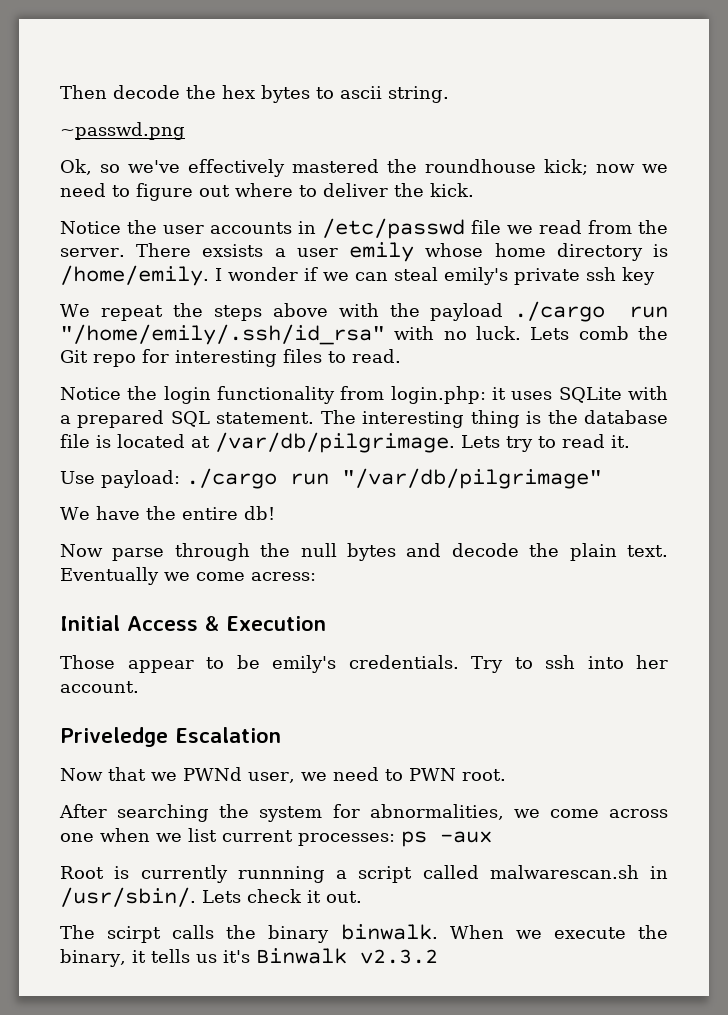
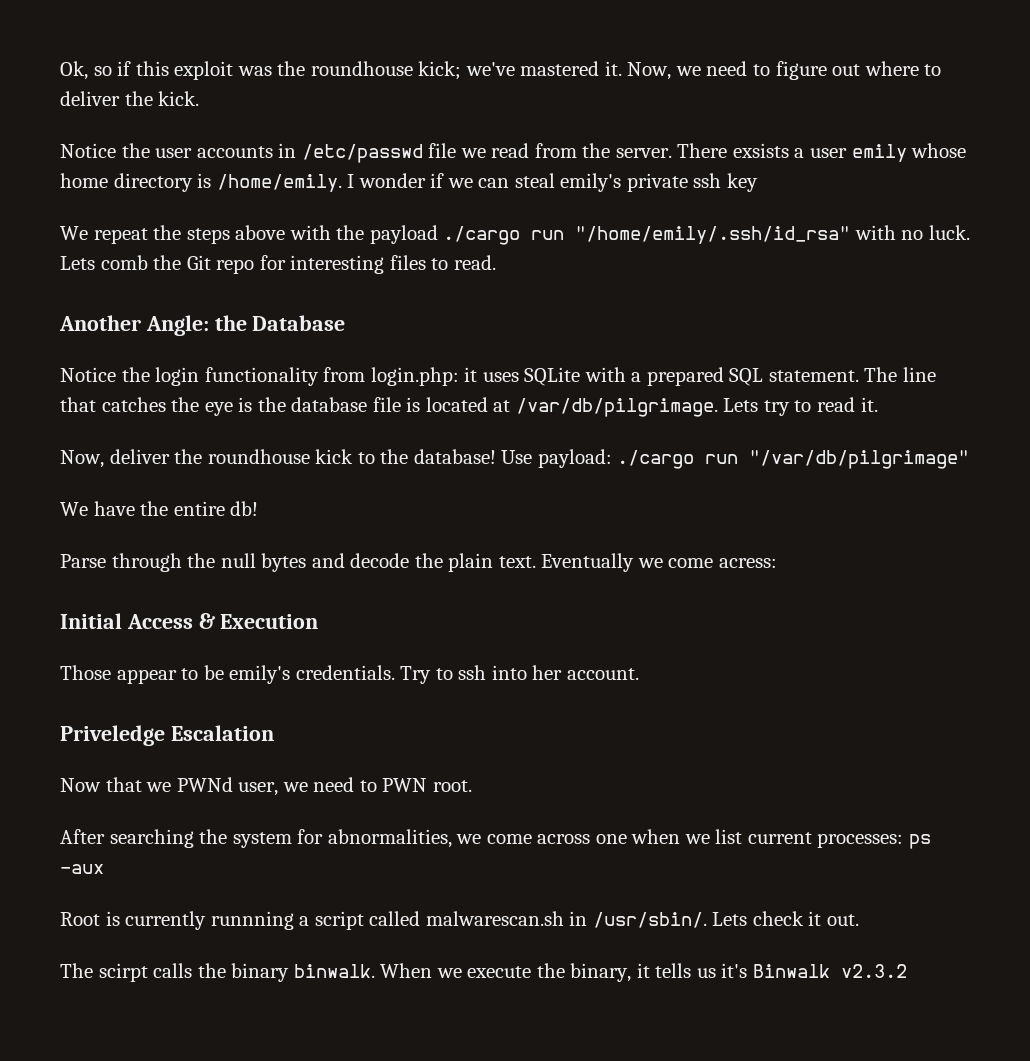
- Then decode the hex bytes to ascii string.
- ~passwd.png
- Ok, so we've effectively mastered the roundhouse kick; now we need to figure out where to deliver the kick.
+ Ok, so if this exploit was the roundhouse kick; we've mastered it. Now, we need to figure out where to deliver the kick.
+ Another Angle: the Database
- The interesting thing is the database file is located at /var/db/pilgrimage.
+ The line that catches the eye is the database file is located at /var/db/pilgrimage.
+ Now, deliver the roundhouse kick to the database!
- Now parse through the null bytes and decode the plain text.
+ Parse through the null bytes and decode the plain text.

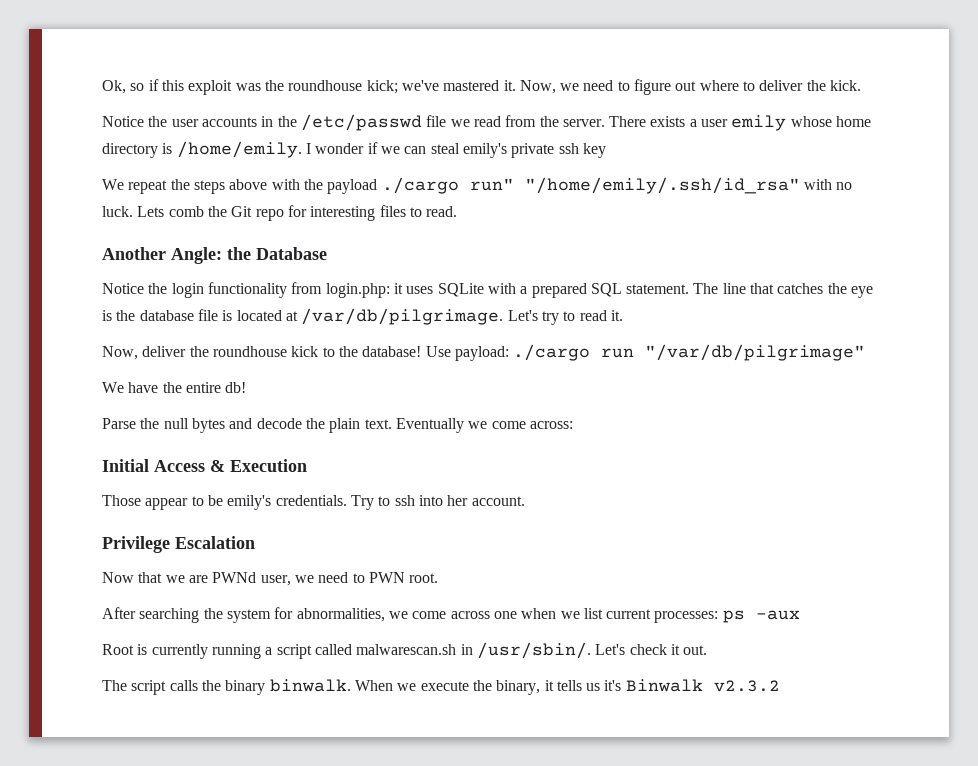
- Notice the user accounts in /etc/passwd file we read from the server.
+ Notice the user accounts in the /etc/passwd file we read from the server.
- There exsists a user emily whose home directory is /home/emily.
+ There exists a user emily whose home directory is /home/emily.
- We repeat the steps above with the payload ./cargo run "/home/emily/.ssh/id_rsa" with no luck.
+ We repeat the steps above with the payload ./cargo run" "/home/emily/.ssh/id_rsa" with no luck.
- Lets try to read it.
+ Let's try to read it.
- Parse through the null bytes and decode the plain text.
+ Parse the null bytes and decode the plain text.
- Eventually we come acress:
+ Eventually we come across:
- Priveledge Escalation
+ Privilege Escalation
- Now that we PWNd user, we need to PWN root.
+ Now that we are PWNd user, we need to PWN root.
- Root is currently runnning a script called malwarescan.sh in /usr/sbin/.
+ Root is currently running a script called malwarescan.sh in /usr/sbin/.
- Lets check it out.
+ Let's check it out.
- The scirpt calls the binary binwalk.
+ The script calls the binary binwalk.

